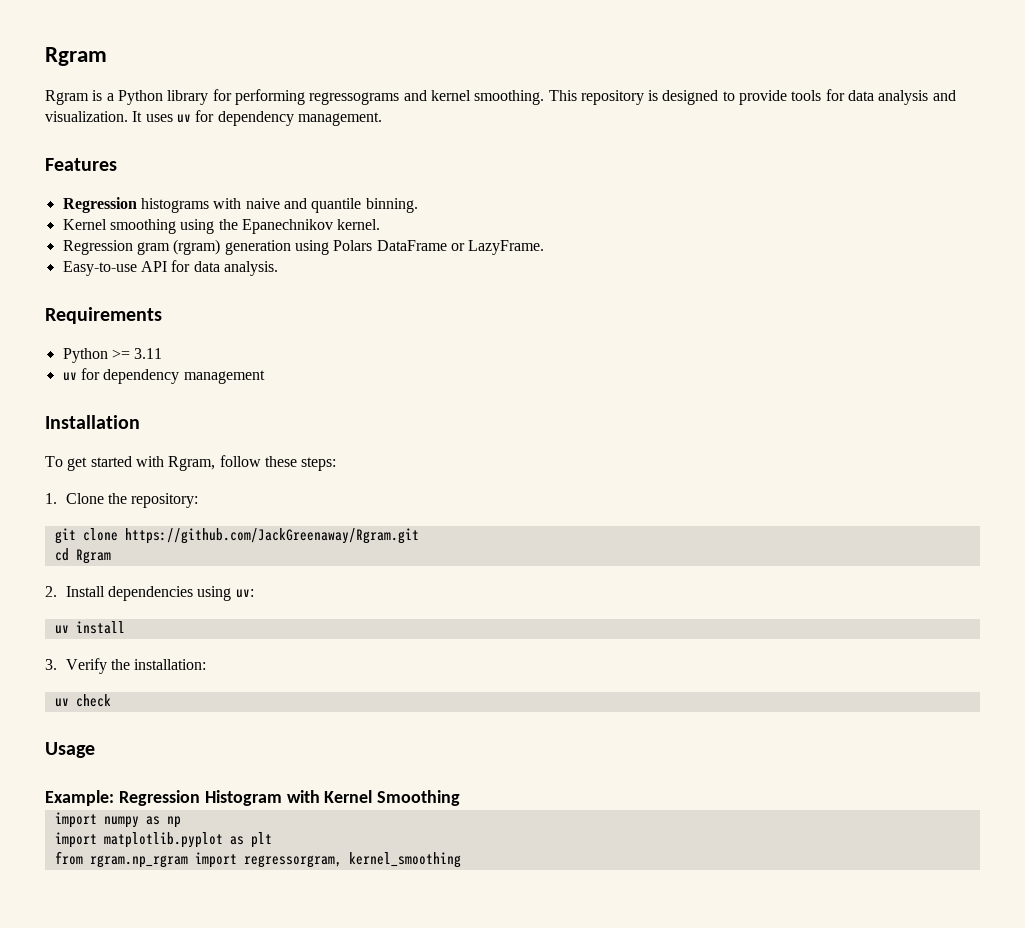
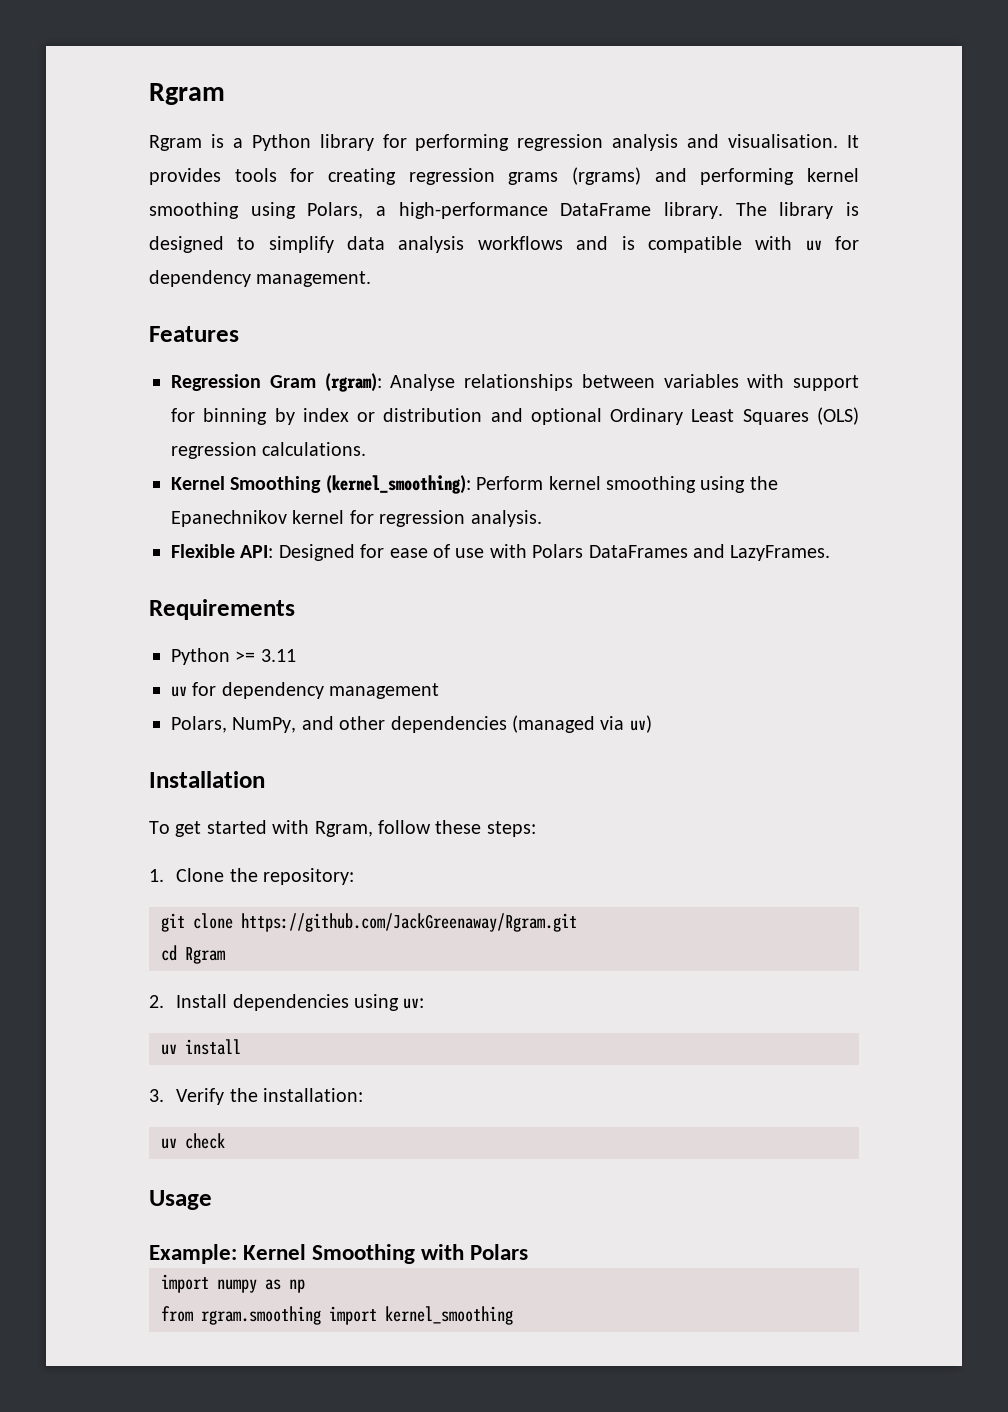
- Rgram is a Python library for performing regressograms and kernel smoothing. This repository is designed to provide tools for data analysis and visualization. It uses uv for dependency management.
+ Rgram is a Python library for performing regression analysis and visualisation. It provides tools for creating regression grams (rgrams) and performing kernel smoothing using Polars, a high-performance DataFrame library. The library is designed to simplify data analysis workflows and is compatible with uv for dependency management.
- Regression histograms with naive and quantile binning.
- Kernel smoothing using the Epanechnikov kernel.
- Regression gram (rgram) generation using Polars DataFrame or LazyFrame.
- Easy-to-use API for data analysis.
+ Regression Gram (rgram): Analyse relationships between variables with support for binning by index or distribution and optional Ordinary Least Squares (OLS) regression calculations.
+ Kernel Smoothing (kernel_smoothing): Perform kernel smoothing using the Epanechnikov kernel for regression analysis.
+ Flexible API: Designed for ease of use with Polars DataFrames and LazyFrames.
+ Polars, NumPy, and other dependencies (managed via uv)
- Example: Regression Histogram with Kernel Smoothing
+ Example: Kernel Smoothing with Polars
- import matplotlib.pyplot as plt
- from rgram.np_rgram import regressorgram, kernel_smoothing
+ from rgram.smoothing import kernel_smoothing

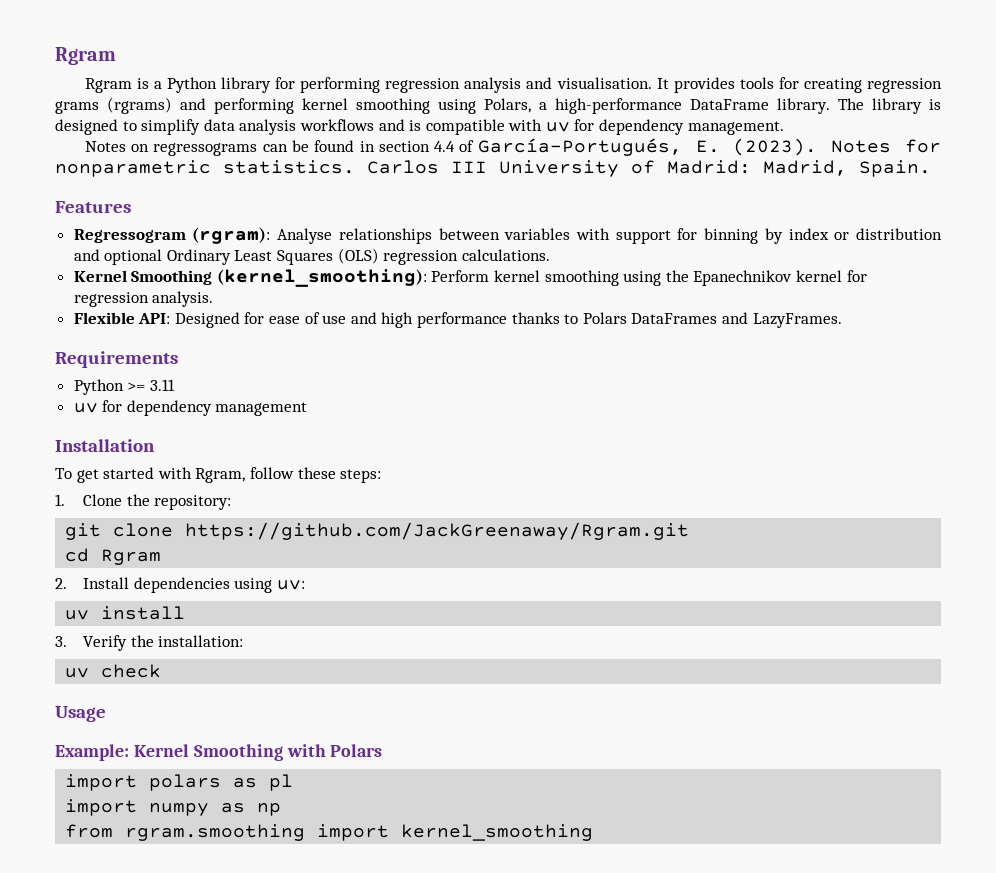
+ Notes on regressograms can be found in section 4.4 of García-Portugués, E. (2023). Notes for nonparametric statistics. Carlos III University of Madrid: Madrid, Spain.
- Regression Gram (rgram): Analyse relationships between variables with support for binning by index or distribution and optional Ordinary Least Squares (OLS) regression calculations.
+ Regressogram (rgram): Analyse relationships between variables with support for binning by index or distribution and optional Ordinary Least Squares (OLS) regression calculations.
- Flexible API: Designed for ease of use with Polars DataFrames and LazyFrames.
+ Flexible API: Designed for ease of use and high performance thanks to Polars DataFrames and LazyFrames.
- Polars, NumPy, and other dependencies (managed via uv)
+ import polars as pl

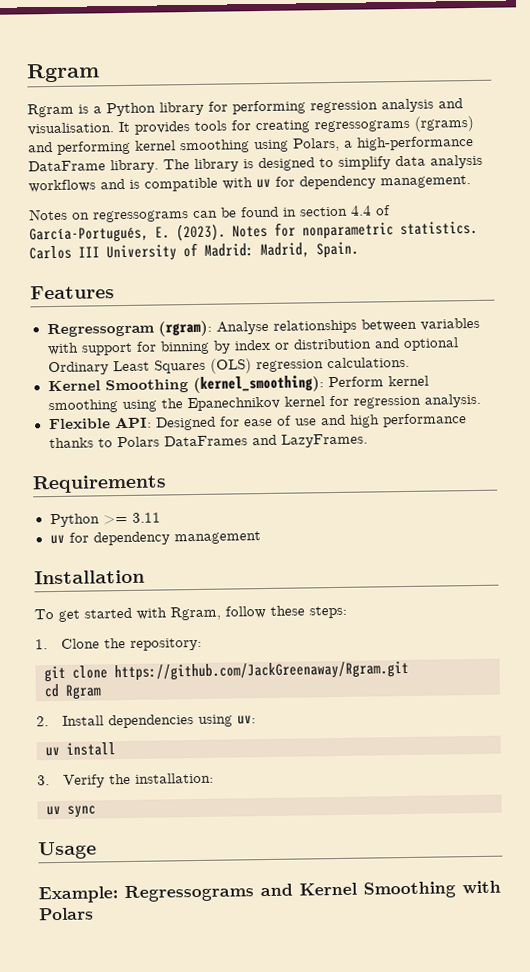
- It provides tools for creating regression grams (rgrams) and performing kernel smoothing using Polars, a high-performance DataFrame library.
+ It provides tools for creating regressograms (rgrams) and performing kernel smoothing using Polars, a high-performance DataFrame library.
- uv check
+ uv sync
- Example: Kernel Smoothing with Polars
+ Example: Regressograms and Kernel Smoothing with Polars
- import polars as pl
- import numpy as np
- from rgram.smoothing import kernel_smoothing

